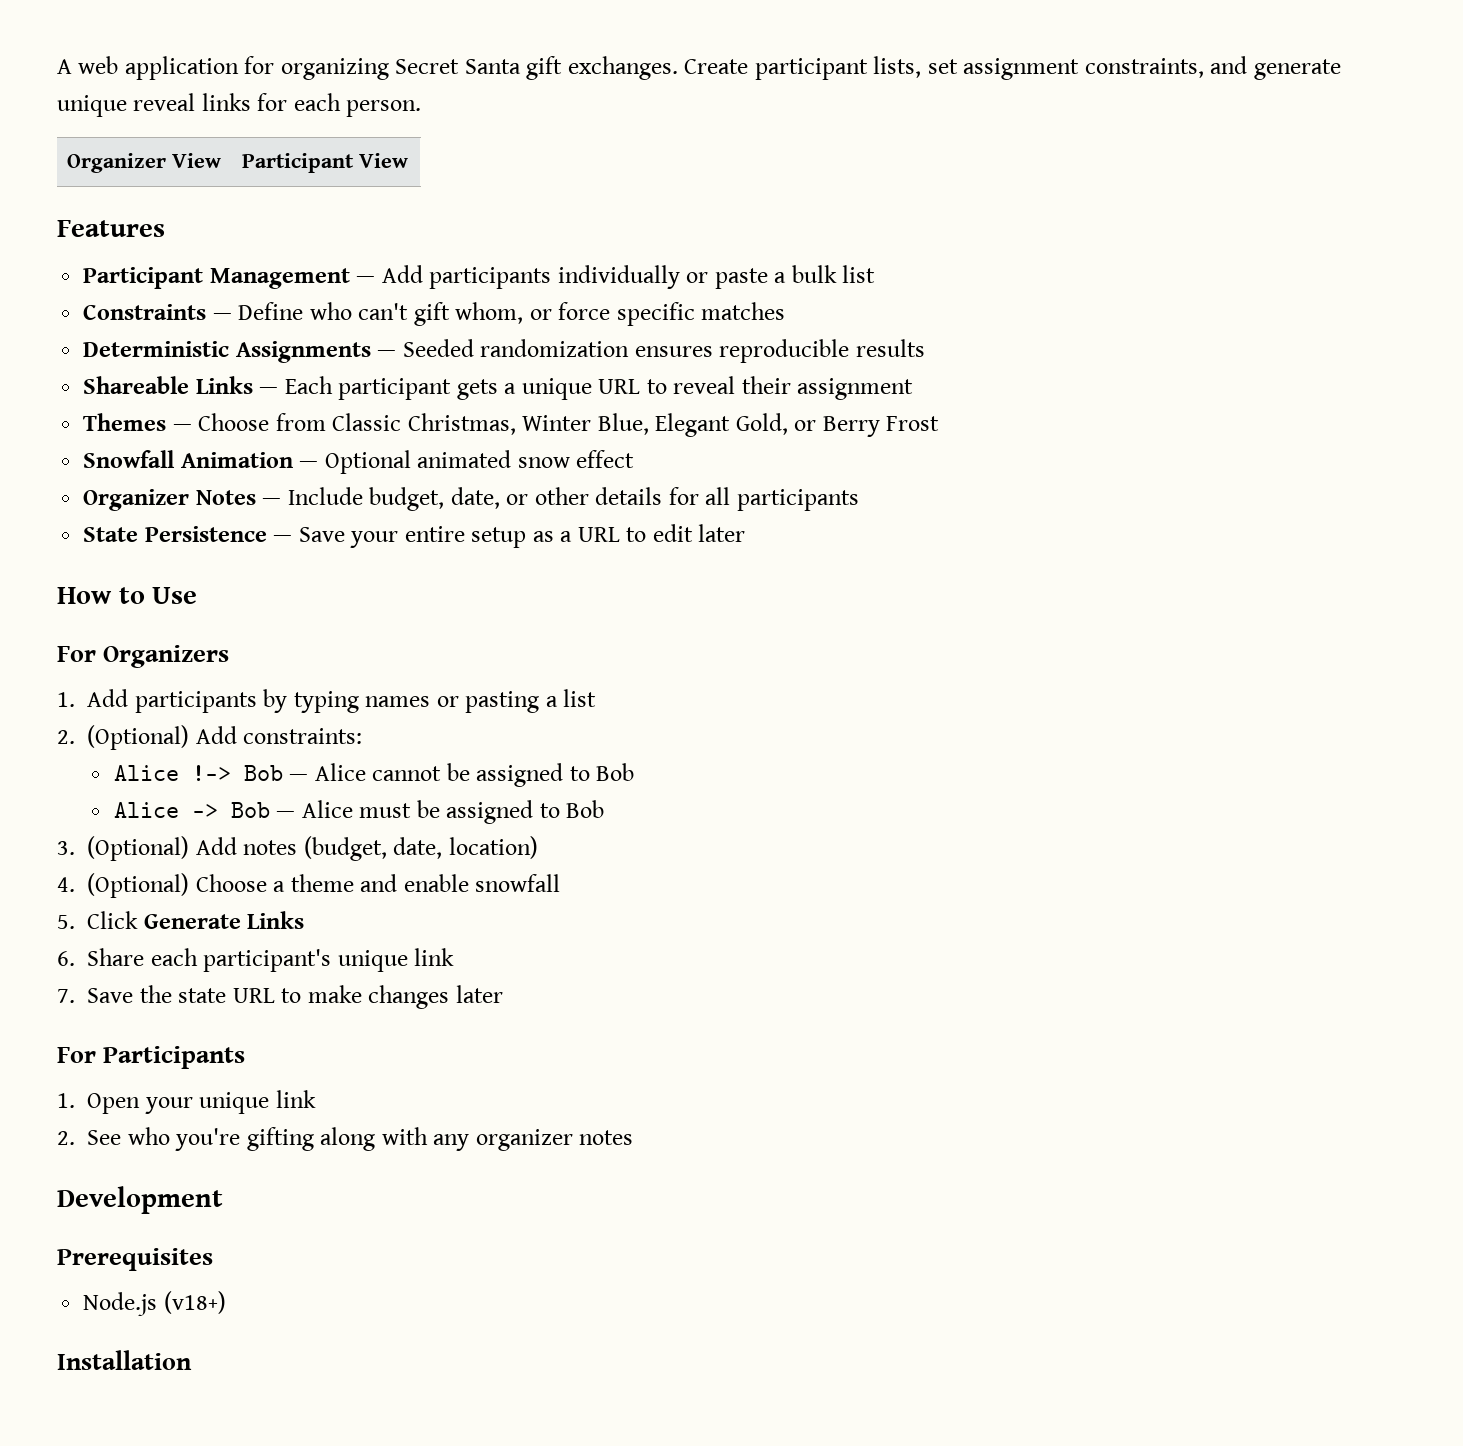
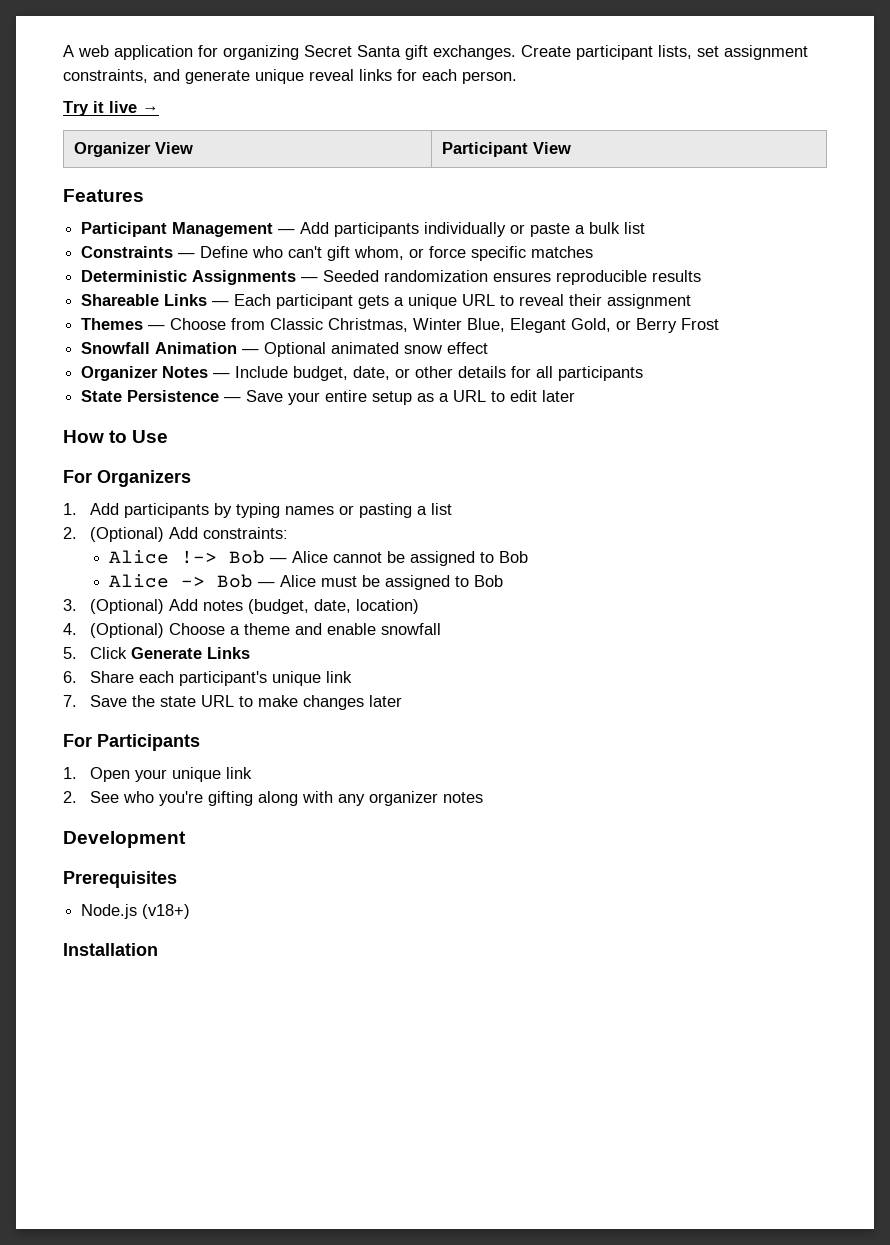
+ Try it live →

